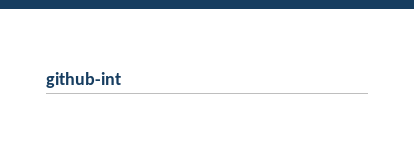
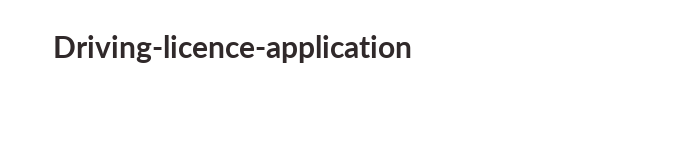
- github-int
+ Driving-licence-application

